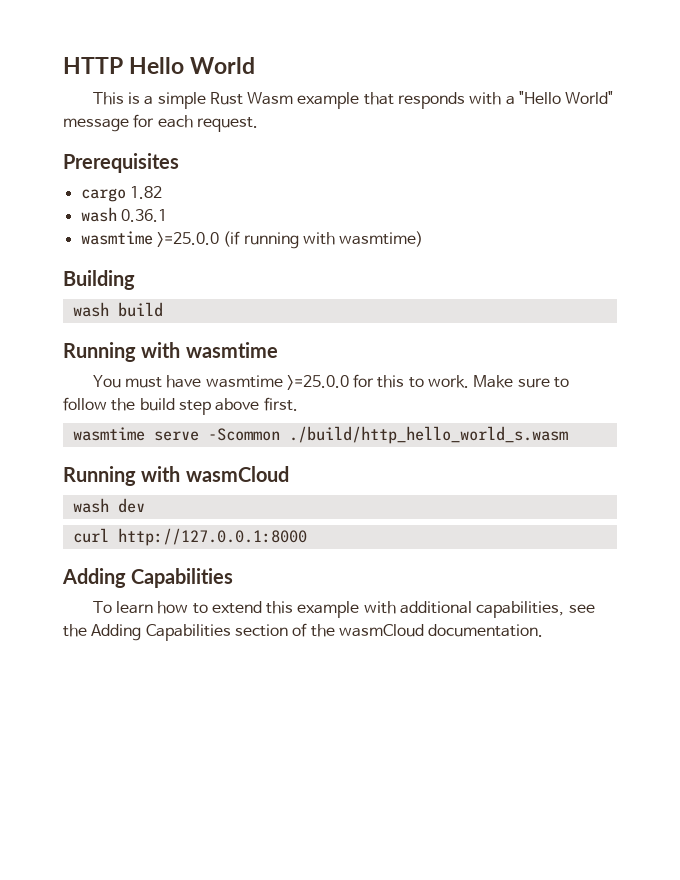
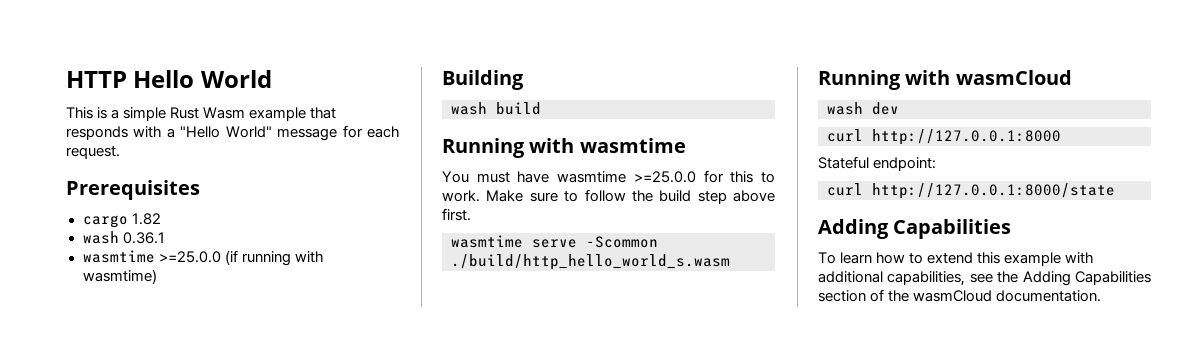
+ Stateful endpoint:
+ curl http://127.0.0.1:8000/state

